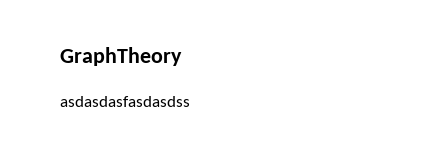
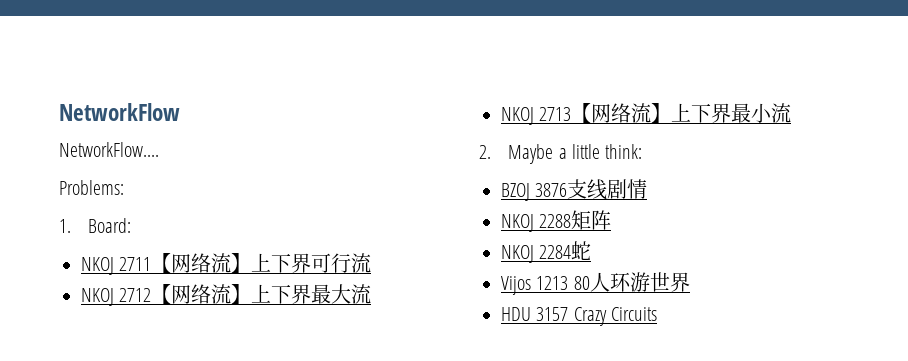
- GraphTheory
- asdasdasfasdasdss
+ NetworkFlow
+ NetworkFlow....
+ Problems:
+ 1. Board:
+ NKOJ 2711【网络流】上下界可行流
+ NKOJ 2712【网络流】上下界最大流
+ NKOJ 2713【网络流】上下界最小流
+ 2. Maybe a little think:
+ BZOJ 3876支线剧情
+ NKOJ 2288矩阵
+ NKOJ 2284蛇
+ Vijos 1213 80人环游世界
+ HDU 3157 Crazy Circuits

